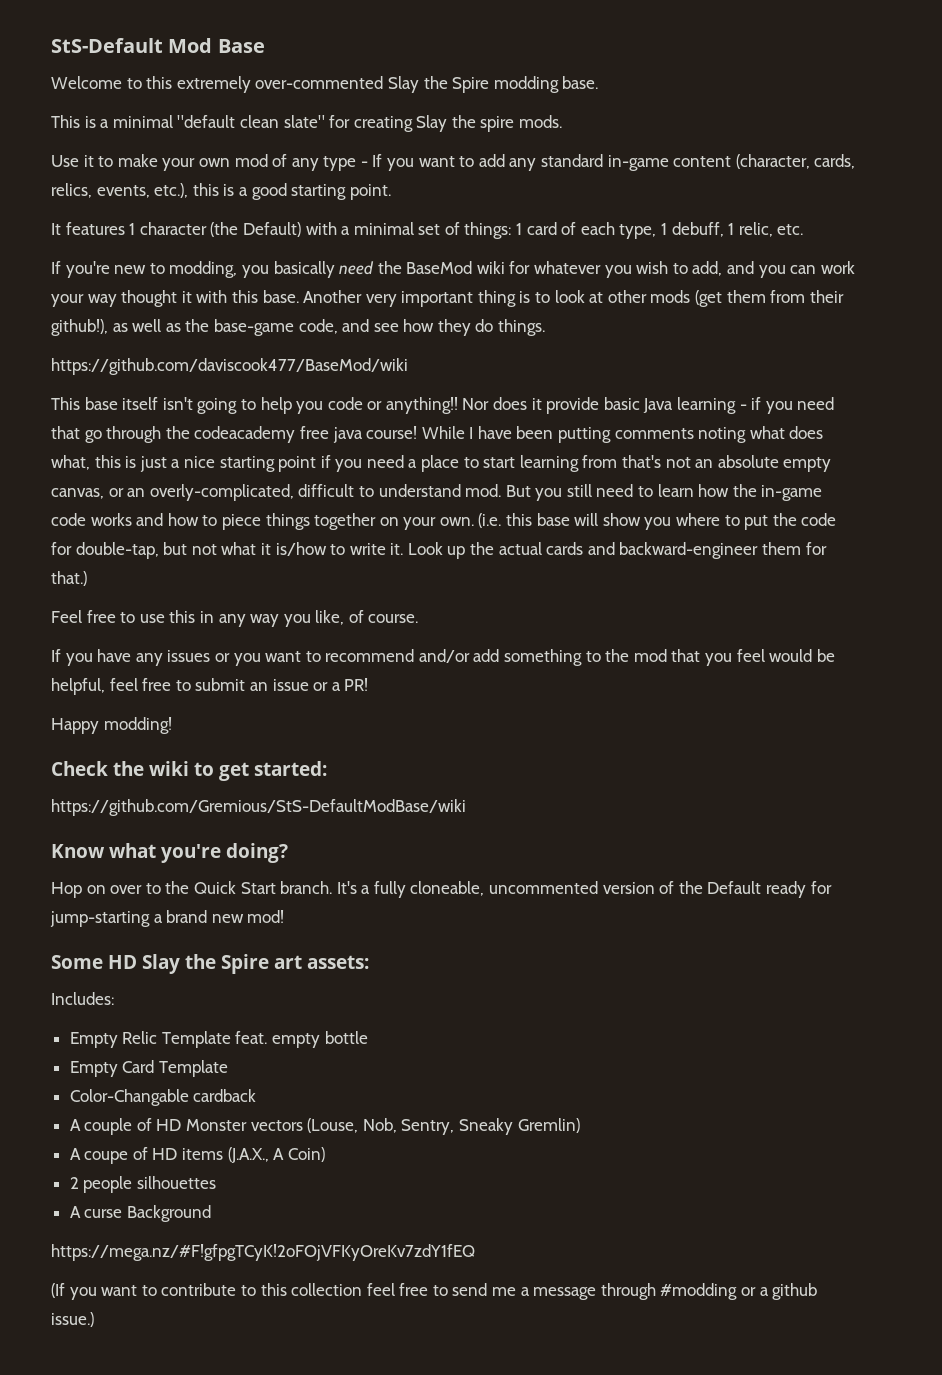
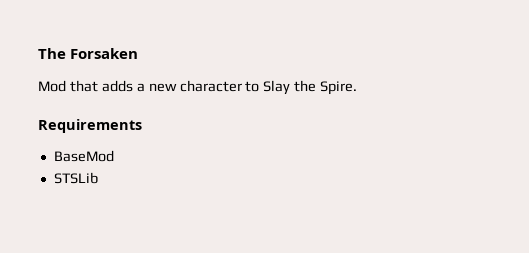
- StS-Default Mod Base
- Welcome to this extremely over-commented Slay the Spire modding base.
- This is a minimal "default clean slate" for creating Slay the spire mods.
- Use it to make your own mod of any type - If you want to add any standard in-game content (character, cards, relics, events, etc.), this is a good starting point.
- It features 1 character (the Default) with a minimal set of things: 1 card of each type, 1 debuff, 1 relic, etc.
- If you're new to modding, you basically need the BaseMod wiki for whatever you wish to add, and you can work your way thought it with this base. Another very important thing is to look at other mods (get them from their github!), as well as the base-game code, and see how they do things.
- https://github.com/daviscook477/BaseMod/wiki
- This base itself isn't going to help you code or anything!! Nor does it provide basic Java learning - if you need that go through the codeacademy free java course! While I have been putting comments noting what does what, this is just a nice starting point if you need a place to start learning from that's not an absolute empty canvas, or an overly-complicated, difficult to understand mod. But you still need to learn how the in-game code works and how to piece things together on your own. (i.e. this base will show you where to put the code for double-tap, but not what it is/how to write it. Look up the actual cards and backward-engineer them for that.)
- Feel free to use this in any way you like, of course.
- If you have any issues or you want to recommend and/or add something to the mod that you feel would be helpful, feel free to submit an issue or a PR!
- Happy modding!
- Check the wiki to get started:
- https://github.com/Gremious/StS-DefaultModBase/wiki
- Know what you're doing?
- Hop on over to the Quick Start branch. It's a fully cloneable, uncommented version of the Default ready for jump-starting a brand new mod!
- Some HD Slay the Spire art assets:
- Includes:
- Empty Relic Template feat. empty bottle
- Empty Card Template
- Color-Changable cardback
- A couple of HD Monster vectors (Louse, Nob, Sentry, Sneaky Gremlin)
- A coupe of HD items (J.A.X., A Coin)
- 2 people silhouettes
- A curse Background
- https://mega.nz/#F!gfpgTCyK!2oFOjVFKyOreKv7zdY1fEQ
- (If you want to contribute to this collection feel free to send me a message through #modding or a github issue.)
+ The Forsaken
+ Mod that adds a new character to Slay the Spire.
+ Requirements
+ BaseMod
+ STSLib

